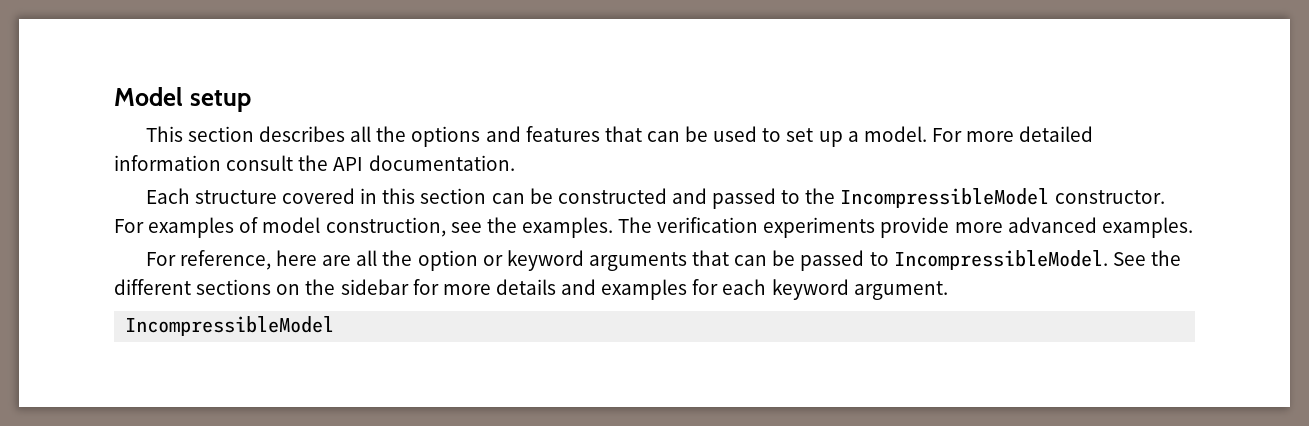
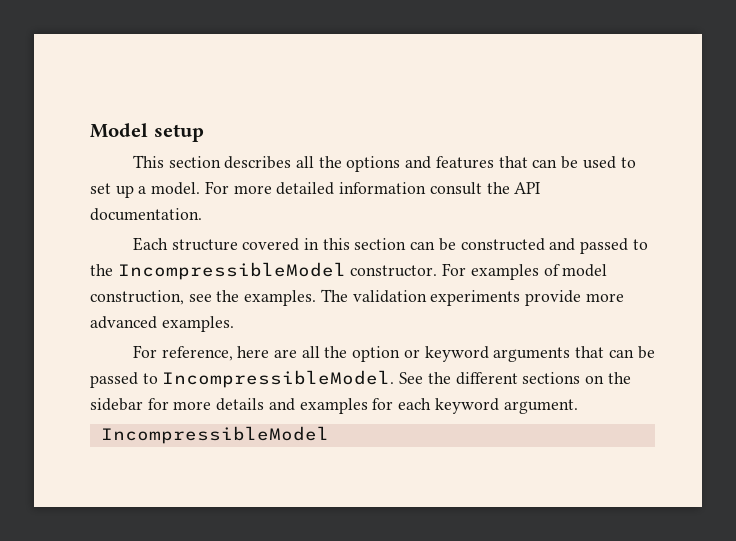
- The verification experiments provide more advanced examples.
+ The validation experiments provide more advanced examples.

